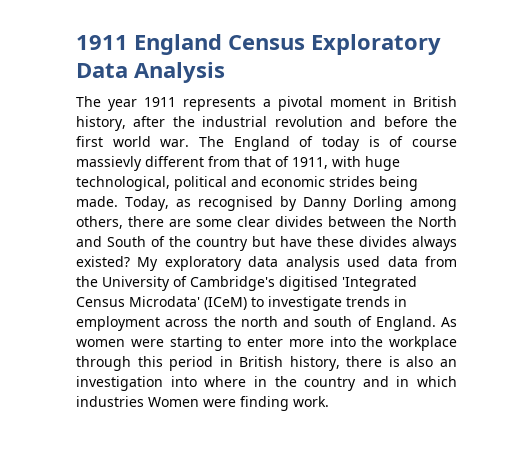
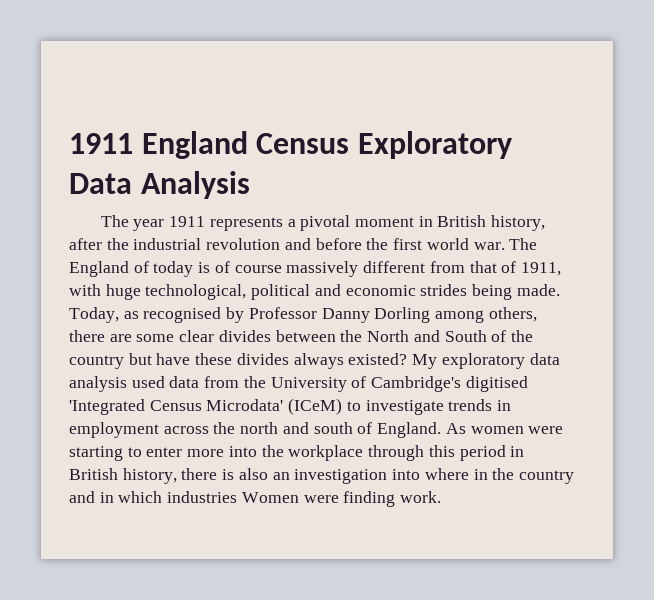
- The England of today is of course massievly different from that of 1911, with huge technological, political and economic strides being made.
+ The England of today is of course massively different from that of 1911, with huge technological, political and economic strides being made.
- Today, as recognised by Danny Dorling among others, there are some clear divides between the North and South of the country but have these divides always existed?
+ Today, as recognised by Professor Danny Dorling among others, there are some clear divides between the North and South of the country but have these divides always existed?

